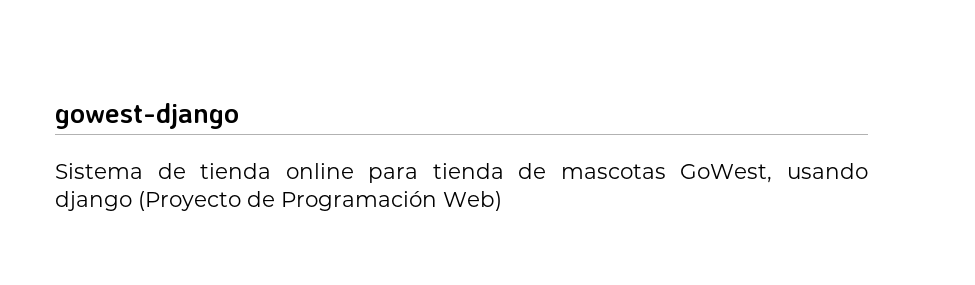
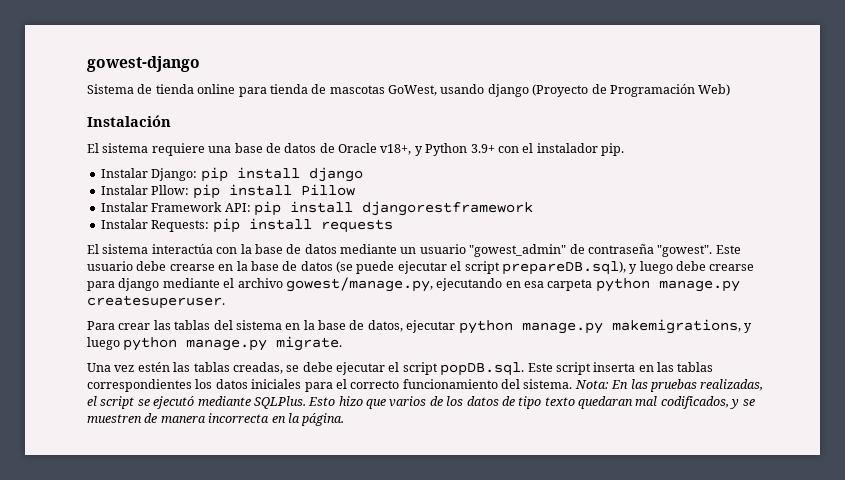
+ Instalación
+ El sistema requiere una base de datos de Oracle v18+, y Python 3.9+ con el instalador pip.
+ Instalar Django: pip install django
+ Instalar Pllow: pip install Pillow
+ Instalar Framework API: pip install djangorestframework
+ Instalar Requests: pip install requests
+ El sistema interactúa con la base de datos mediante un usuario "gowest_admin" de contraseña "gowest". Este usuario debe crearse en la base de datos (se puede ejecutar el script prepareDB.sql), y luego debe crearse para django mediante el archivo gowest/manage.py, ejecutando en esa carpeta python manage.py createsuperuser.
+ Para crear las tablas del sistema en la base de datos, ejecutar python manage.py makemigrations, y luego python manage.py migrate.
+ Una vez estén las tablas creadas, se debe ejecutar el script popDB.sql. Este script inserta en las tablas correspondientes los datos iniciales para el correcto funcionamiento del sistema. Nota: En las pruebas realizadas, el script se ejecutó mediante SQLPlus. Esto hizo que varios de los datos de tipo texto quedaran mal codificados, y se muestren de manera incorrecta en la página.

